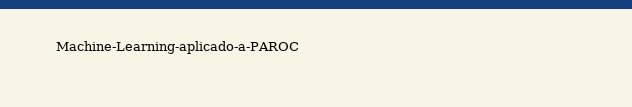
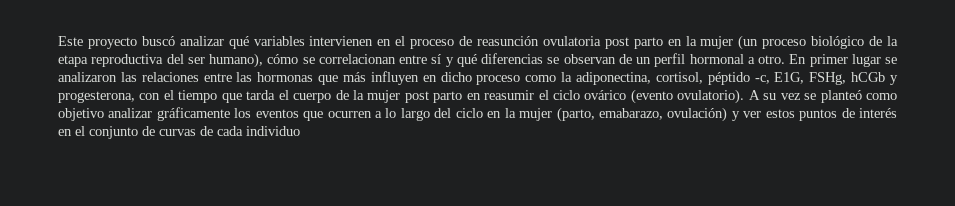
- Machine-Learning-aplicado-a-PAROC
+ Este proyecto buscó analizar qué variables intervienen en el proceso de reasunción ovulatoria post parto en la mujer (un proceso biológico de la etapa reproductiva del ser humano), cómo se correlacionan entre sí y qué diferencias se observan de un perfil hormonal a otro. En primer lugar se analizaron las relaciones entre las hormonas que más influyen en dicho proceso como la adiponectina, cortisol, péptido -c, E1G, FSHg, hCGb y progesterona, con el tiempo que tarda el cuerpo de la mujer post parto en reasumir el ciclo ovárico (evento ovulatorio). A su vez se planteó como objetivo analizar gráficamente los eventos que ocurren a lo largo del ciclo en la mujer (parto, emabarazo, ovulación) y ver estos puntos de interés en el conjunto de curvas de cada individuo

